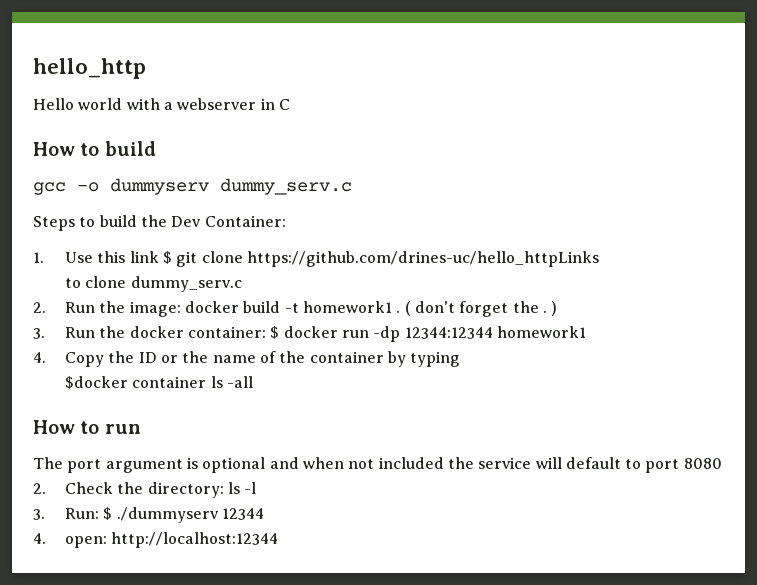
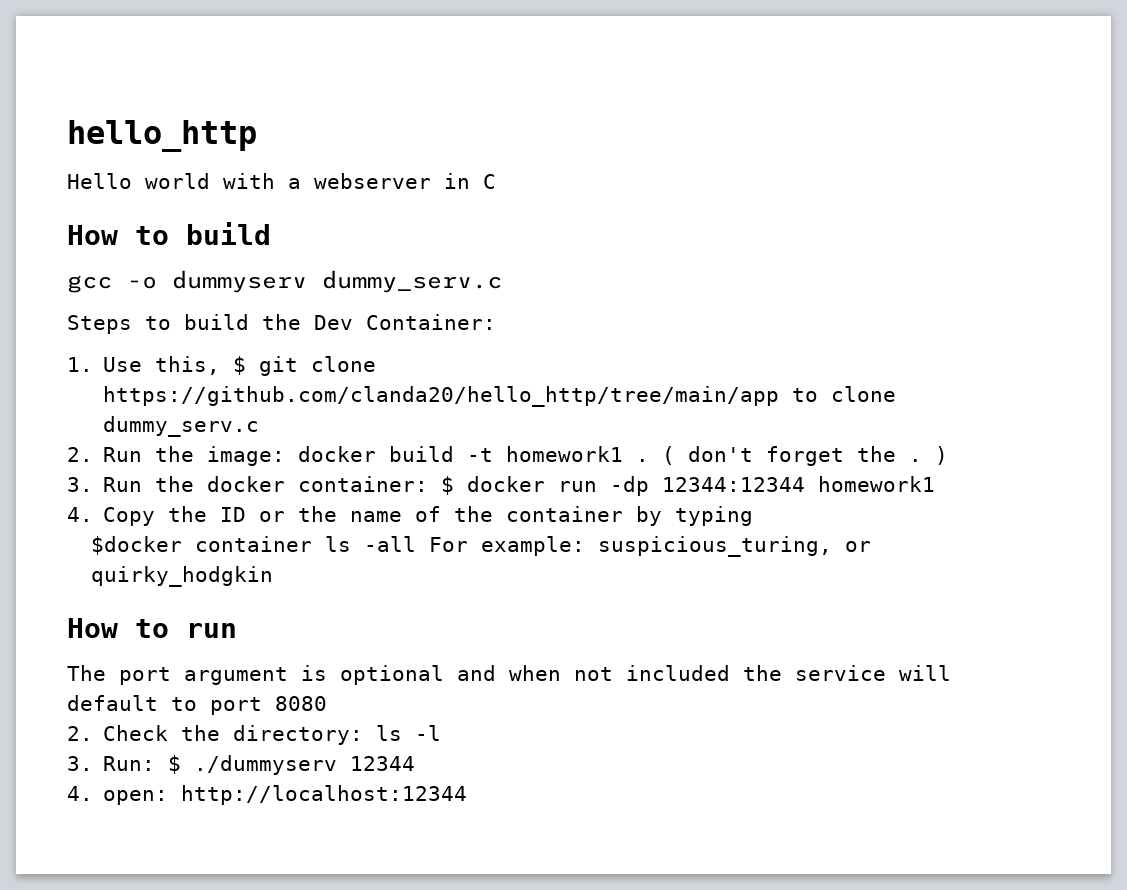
- 1. Use this link $ git clone https://github.com/drines-uc/hello_httpLinks
- to clone dummy_serv.c
+ 1. Use this, $ git clone https://github.com/clanda20/hello_http/tree/main/app to clone dummy_serv.c
- $docker container ls -all
+ $docker container ls -all For example: suspicious_turing, or quirky_hodgkin

